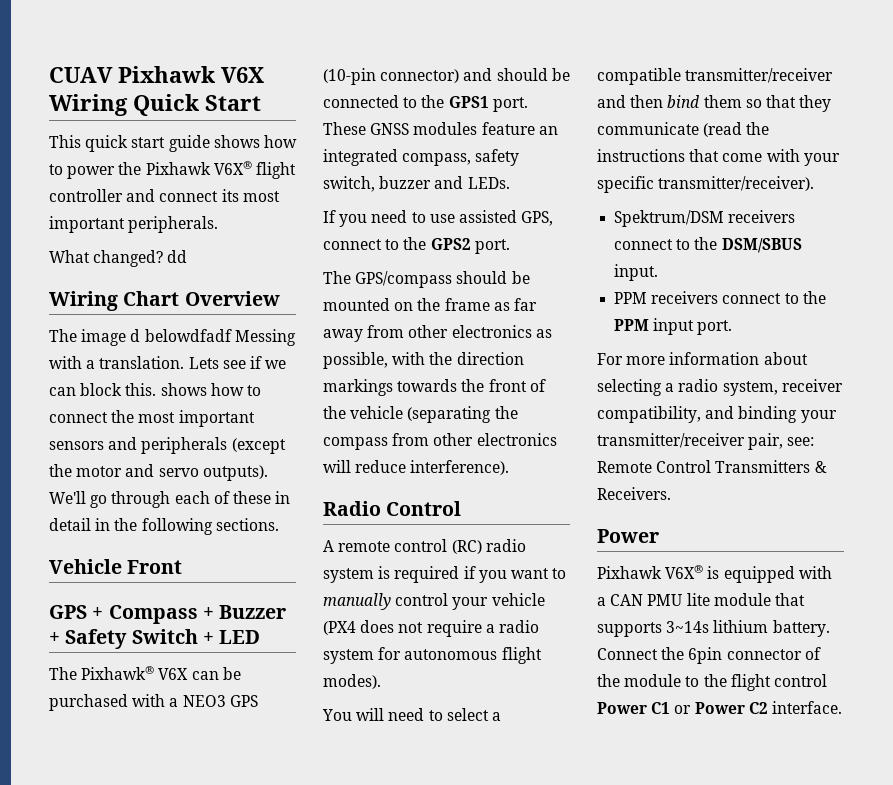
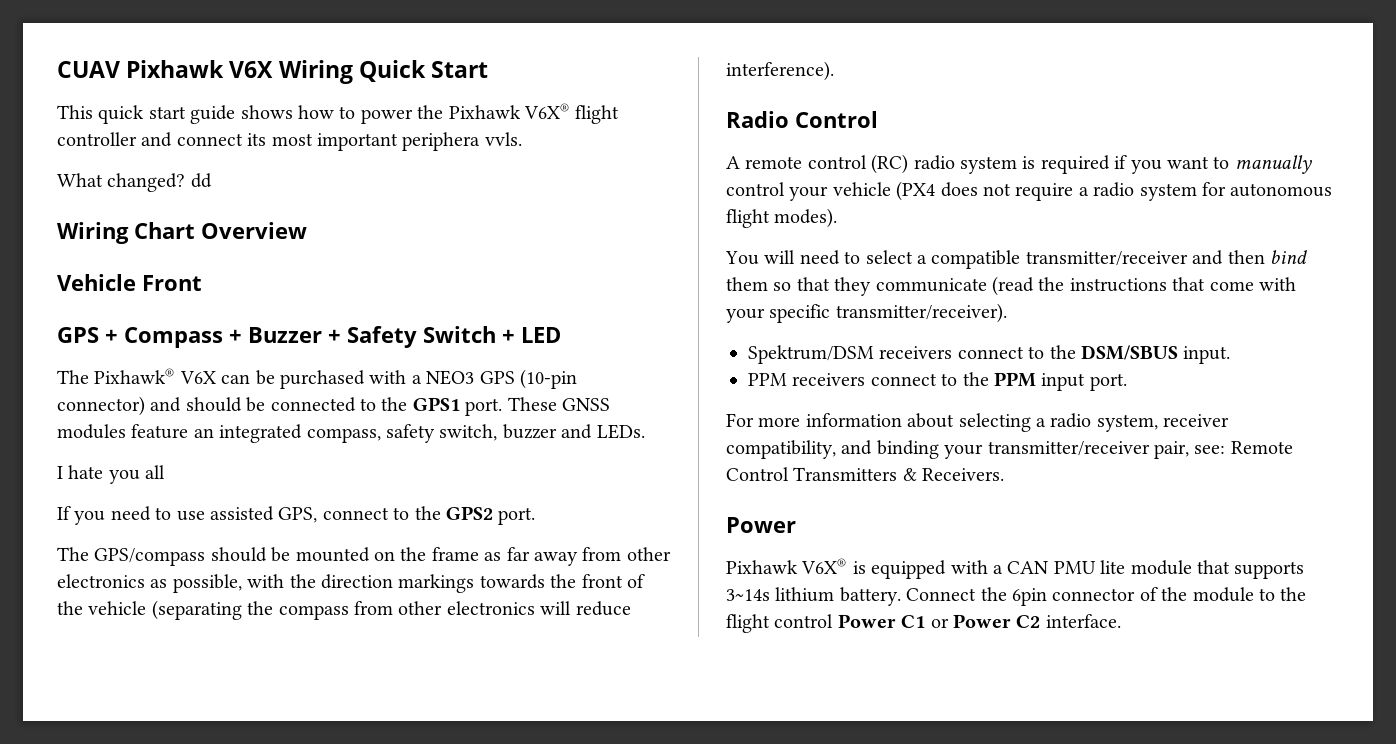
- This quick start guide shows how to power the Pixhawk V6X® flight controller and connect its most important peripherals.
+ This quick start guide shows how to power the Pixhawk V6X® flight controller and connect its most important periphera vvls.
- The image d belowdfadf Messing with a translation. Lets see if we can block this. shows how to connect the most important sensors and peripherals (except the motor and servo outputs). We'll go through each of these in detail in the following sections.
+ I hate you all

